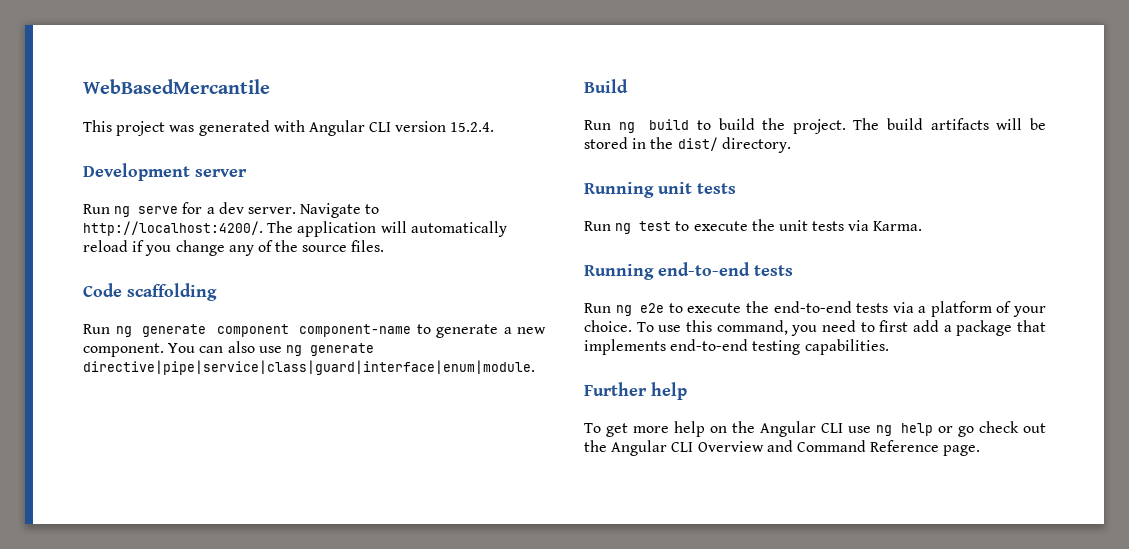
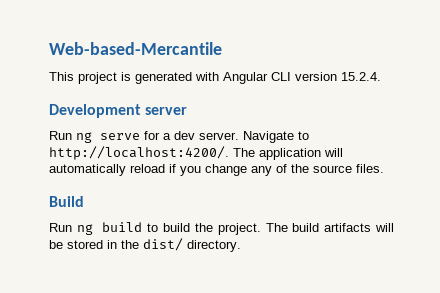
- WebBasedMercantile
+ Web-based-Mercantile
- This project was generated with Angular CLI version 15.2.4.
+ This project is generated with Angular CLI version 15.2.4.
- Code scaffolding
- Run ng generate component component-name to generate a new component. You can also use ng generate directive|pipe|service|class|guard|interface|enum|module.
- Running unit tests
- Run ng test to execute the unit tests via Karma.
- Running end-to-end tests
- Run ng e2e to execute the end-to-end tests via a platform of your choice. To use this command, you need to first add a package that implements end-to-end testing capabilities.
- Further help
- To get more help on the Angular CLI use ng help or go check out the Angular CLI Overview and Command Reference page.

